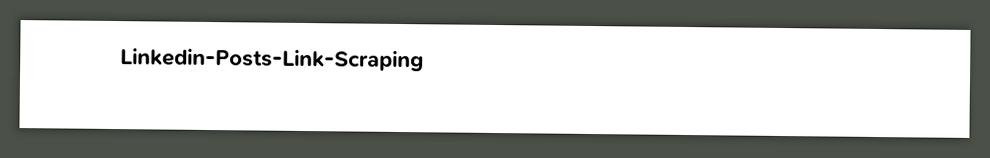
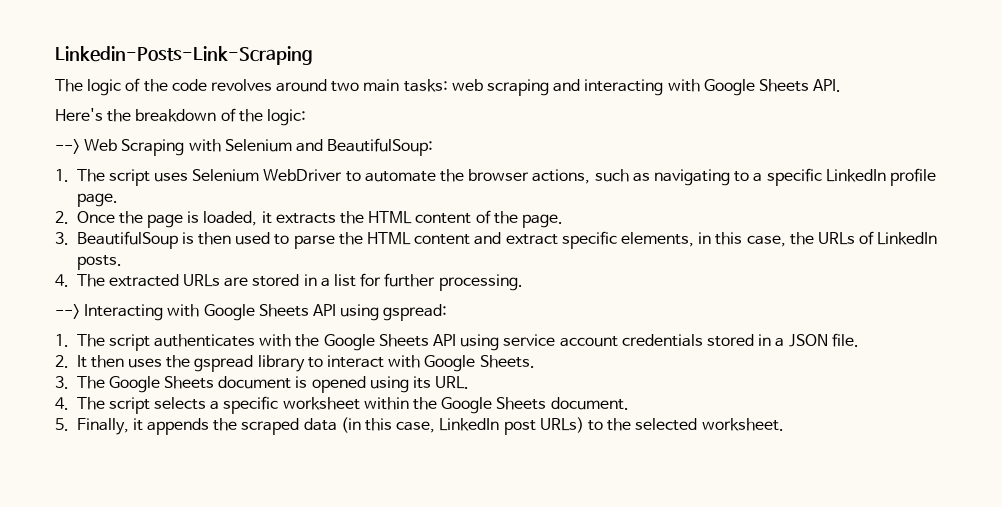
+ The logic of the code revolves around two main tasks: web scraping and interacting with Google Sheets API.
+ Here's the breakdown of the logic:
+ --> Web Scraping with Selenium and BeautifulSoup:
+ 1. The script uses Selenium WebDriver to automate the browser actions, such as navigating to a specific LinkedIn profile page.
+ 2. Once the page is loaded, it extracts the HTML content of the page.
+ 3. BeautifulSoup is then used to parse the HTML content and extract specific elements, in this case, the URLs of LinkedIn posts.
+ 4. The extracted URLs are stored in a list for further processing.
+ --> Interacting with Google Sheets API using gspread:
+ 1. The script authenticates with the Google Sheets API using service account credentials stored in a JSON file.
+ 2. It then uses the gspread library to interact with Google Sheets.
+ 3. The Google Sheets document is opened using its URL.
+ 4. The script selects a specific worksheet within the Google Sheets document.
+ 5. Finally, it appends the scraped data (in this case, LinkedIn post URLs) to the selected worksheet.

